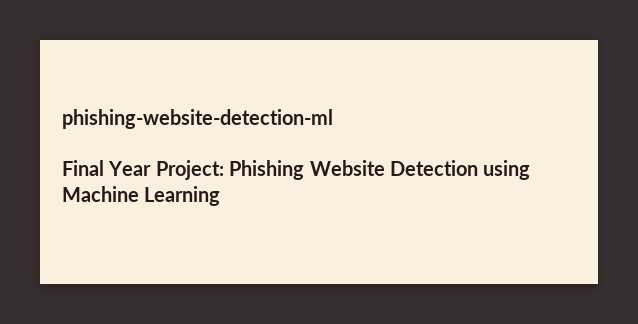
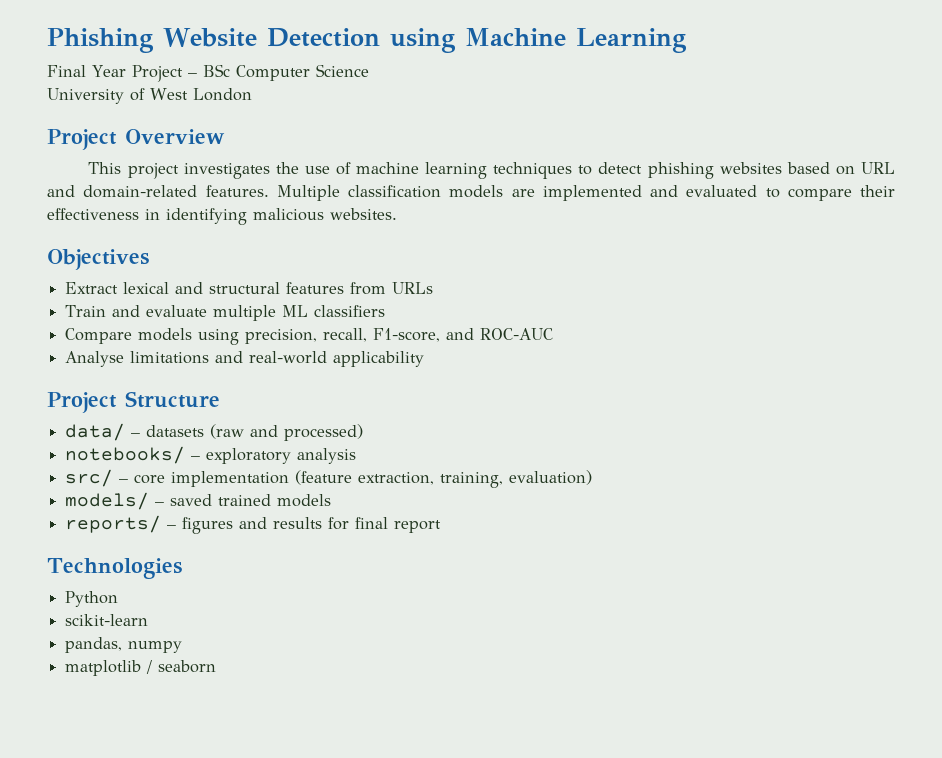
- phishing-website-detection-ml
- Final Year Project: Phishing Website Detection using Machine Learning
+ Phishing Website Detection using Machine Learning
+ Final Year Project – BSc Computer Science
+ University of West London
+ Project Overview
+ This project investigates the use of machine learning techniques to detect phishing websites based on URL and domain-related features. Multiple classification models are implemented and evaluated to compare their effectiveness in identifying malicious websites.
+ Objectives
+ Extract lexical and structural features from URLs
+ Train and evaluate multiple ML classifiers
+ Compare models using precision, recall, F1-score, and ROC-AUC
+ Analyse limitations and real-world applicability
+ Project Structure
+ data/ – datasets (raw and processed)
+ notebooks/ – exploratory analysis
+ src/ – core implementation (feature extraction, training, evaluation)
+ models/ – saved trained models
+ reports/ – figures and results for final report
+ Technologies
+ Python
+ scikit-learn
+ pandas, numpy
+ matplotlib / seaborn

